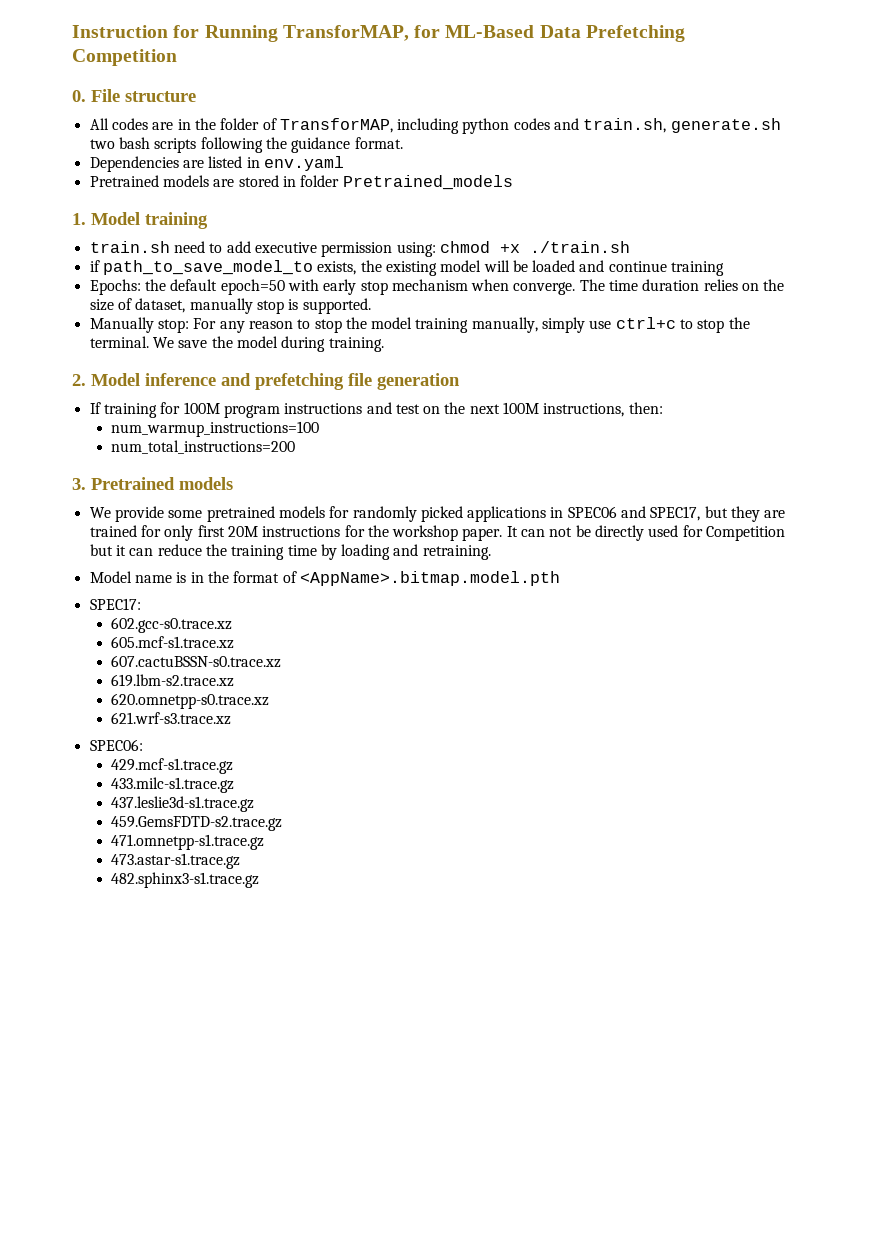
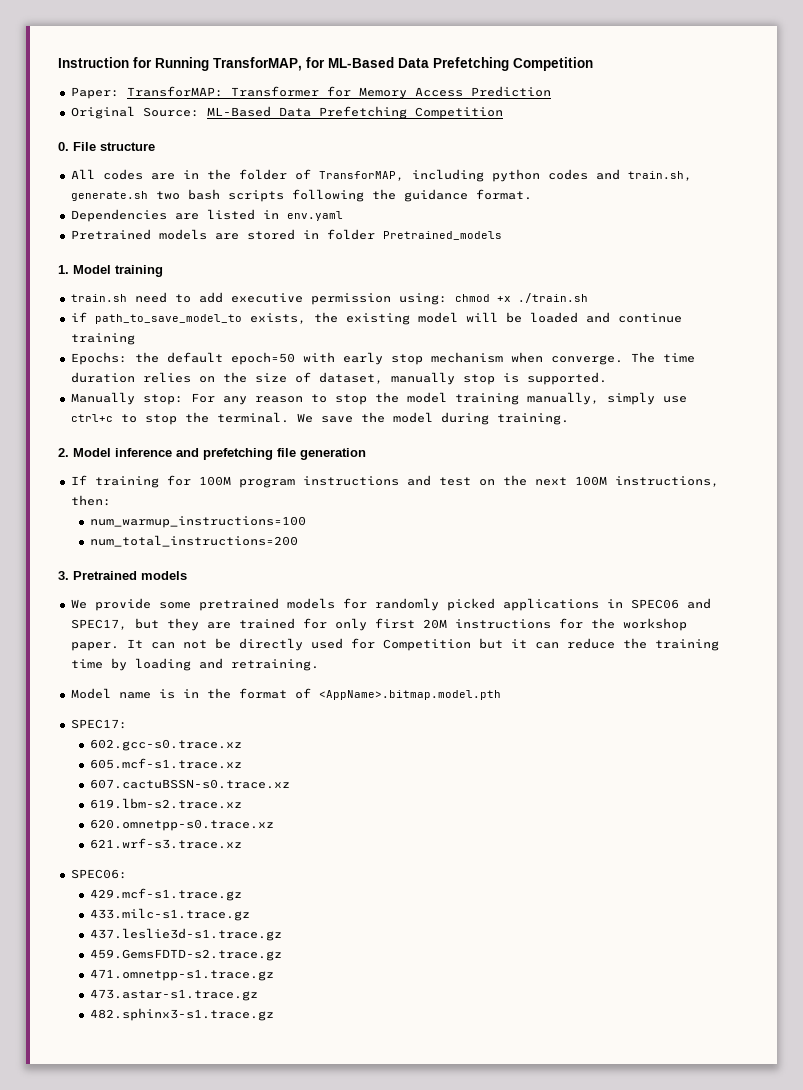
+ Paper: TransforMAP: Transformer for Memory Access Prediction
+ Original Source: ML-Based Data Prefetching Competition

